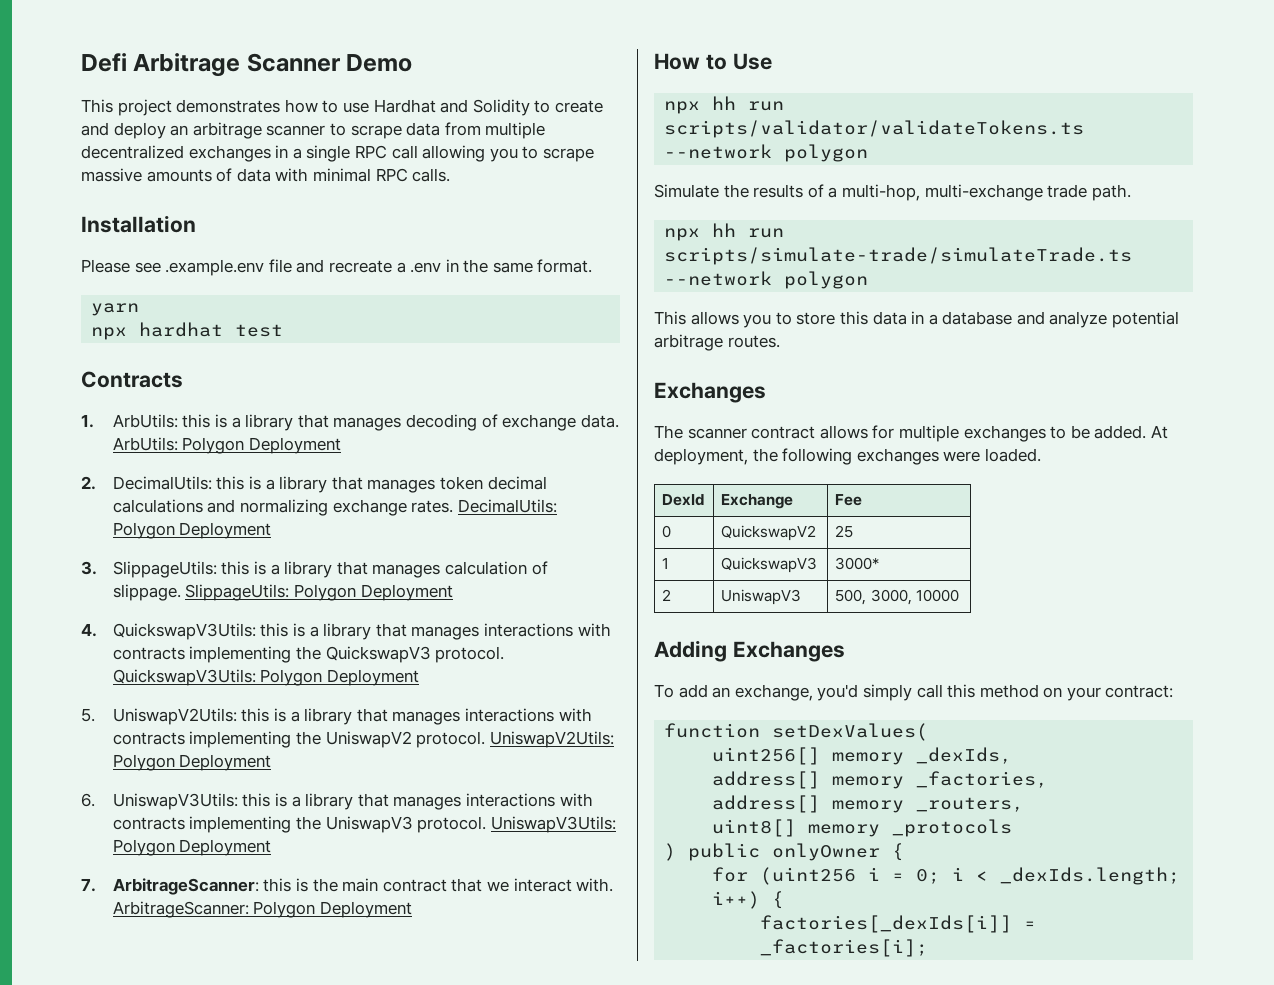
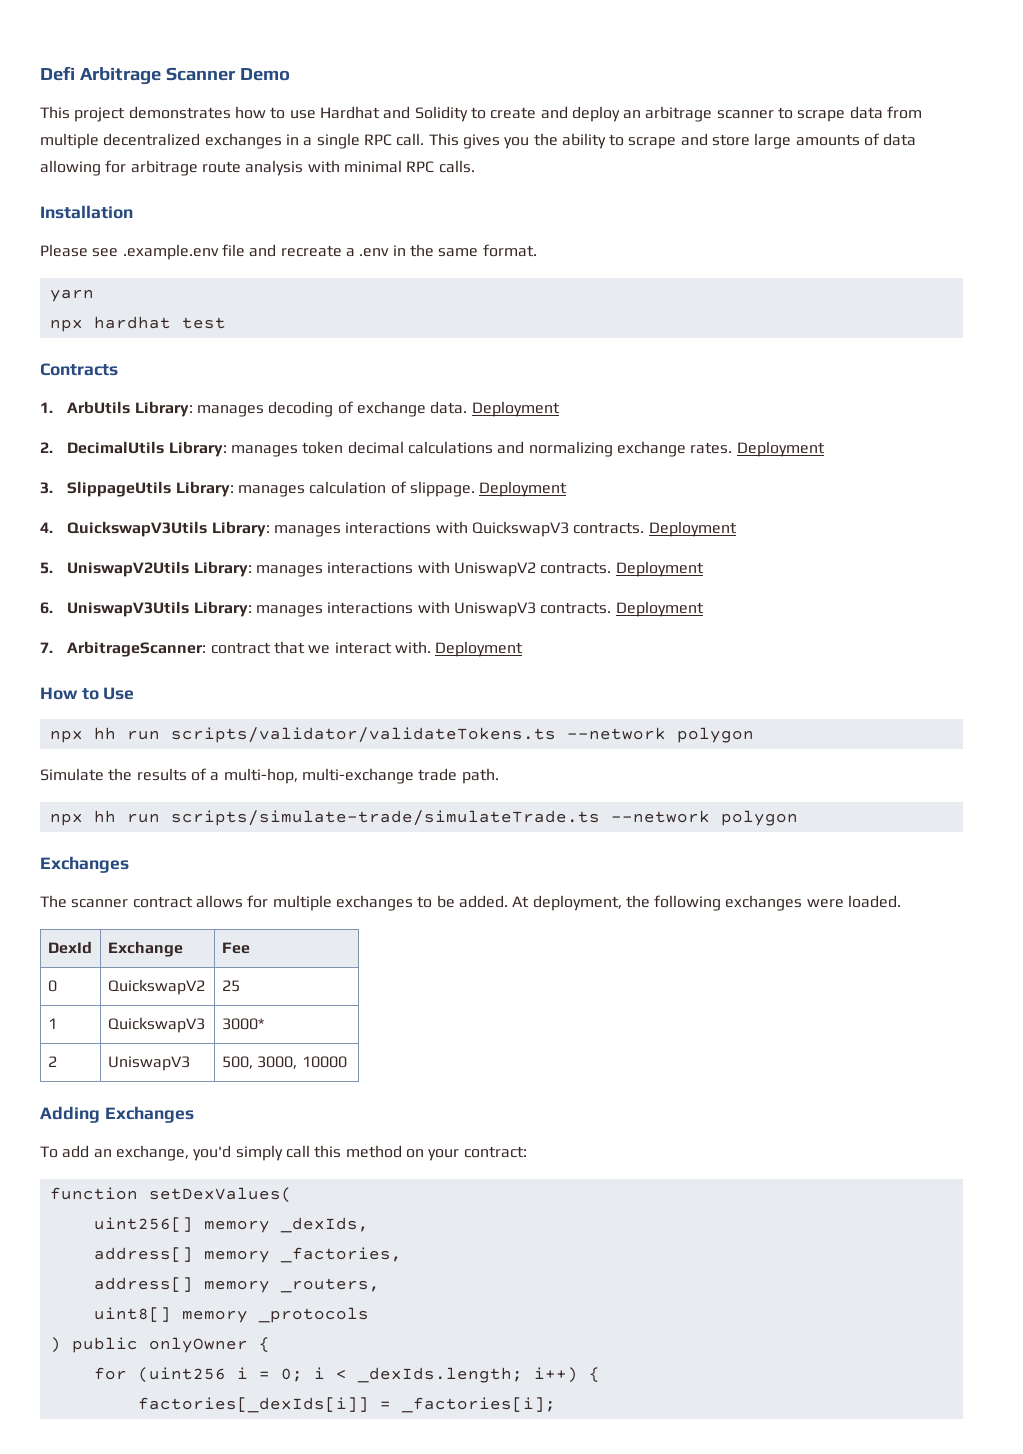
- This project demonstrates how to use Hardhat and Solidity to create and deploy an arbitrage scanner to scrape data from multiple decentralized exchanges in a single RPC call allowing you to scrape massive amounts of data with minimal RPC calls.
+ This project demonstrates how to use Hardhat and Solidity to create and deploy an arbitrage scanner to scrape data from multiple decentralized exchanges in a single RPC call. This gives you the ability to scrape and store large amounts of data allowing for arbitrage route analysis with minimal RPC calls.
- 1. ArbUtils: this is a library that manages decoding of exchange data. ArbUtils: Polygon Deployment
+ 1. ArbUtils Library: manages decoding of exchange data. Deployment
- 2. DecimalUtils: this is a library that manages token decimal calculations and normalizing exchange rates. DecimalUtils: Polygon Deployment
+ 2. DecimalUtils Library: manages token decimal calculations and normalizing exchange rates. Deployment
- 3. SlippageUtils: this is a library that manages calculation of slippage. SlippageUtils: Polygon Deployment
+ 3. SlippageUtils Library: manages calculation of slippage. Deployment
- 4. QuickswapV3Utils: this is a library that manages interactions with contracts implementing the QuickswapV3 protocol. QuickswapV3Utils: Polygon Deployment
- 5. UniswapV2Utils: this is a library that manages interactions with contracts implementing the UniswapV2 protocol. UniswapV2Utils: Polygon Deployment
- 6. UniswapV3Utils: this is a library that manages interactions with contracts implementing the UniswapV3 protocol. UniswapV3Utils: Polygon Deployment
+ 4. QuickswapV3Utils Library: manages interactions with QuickswapV3 contracts. Deployment
+ 5. UniswapV2Utils Library: manages interactions with UniswapV2 contracts. Deployment
+ 6. UniswapV3Utils Library: manages interactions with UniswapV3 contracts. Deployment
- 7. ArbitrageScanner: this is the main contract that we interact with. ArbitrageScanner: Polygon Deployment
+ 7. ArbitrageScanner: contract that we interact with. Deployment
- This allows you to store this data in a database and analyze potential arbitrage routes.

